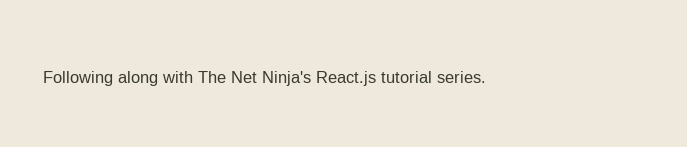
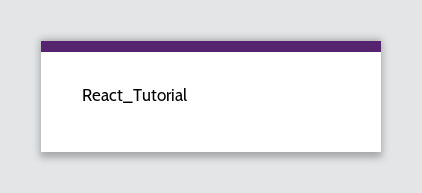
- Following along with The Net Ninja's React.js tutorial series.
+ React_Tutorial

